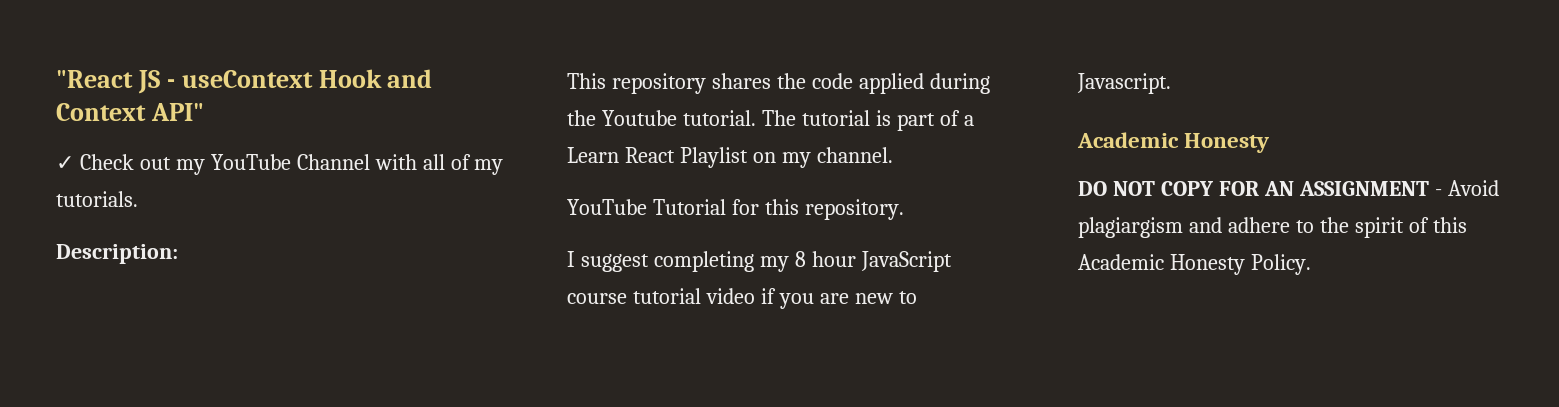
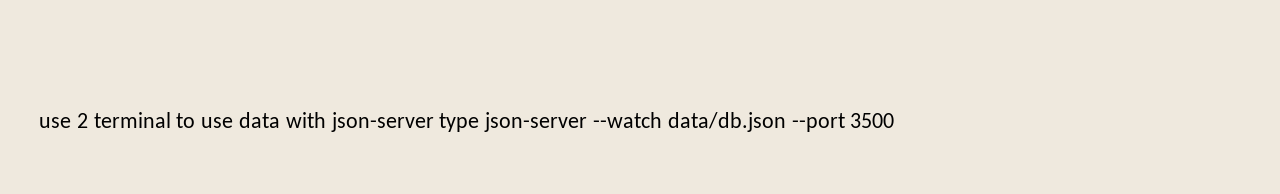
- "React JS - useContext Hook and Context API"
- ✓ Check out my YouTube Channel with all of my tutorials.
- Description:
- This repository shares the code applied during the Youtube tutorial. The tutorial is part of a Learn React Playlist on my channel.
- YouTube Tutorial for this repository.
- I suggest completing my 8 hour JavaScript course tutorial video if you are new to Javascript.
- Academic Honesty
- DO NOT COPY FOR AN ASSIGNMENT - Avoid plagiargism and adhere to the spirit of this Academic Honesty Policy.
+ use 2 terminal to use data with json-server type json-server --watch data/db.json --port 3500

